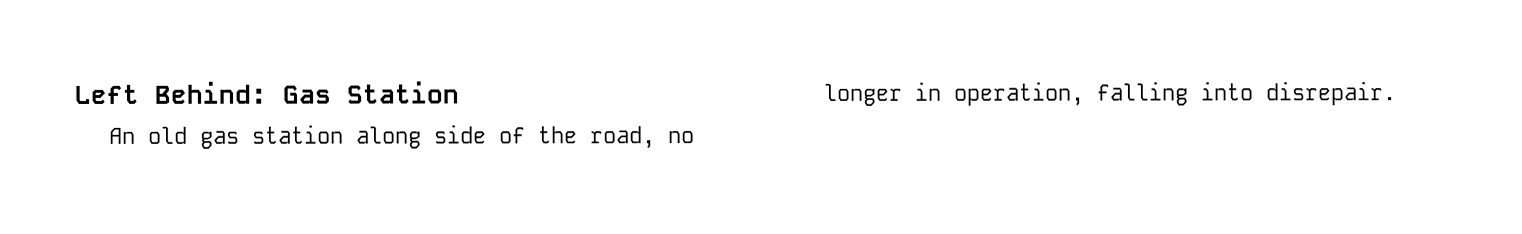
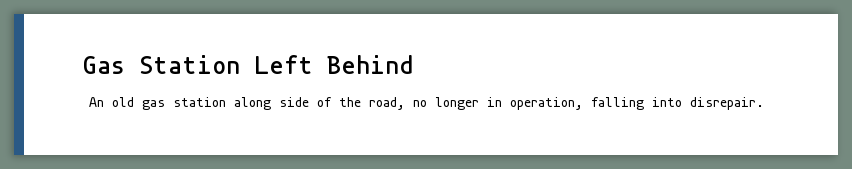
- Left Behind: Gas Station
+ Gas Station Left Behind

